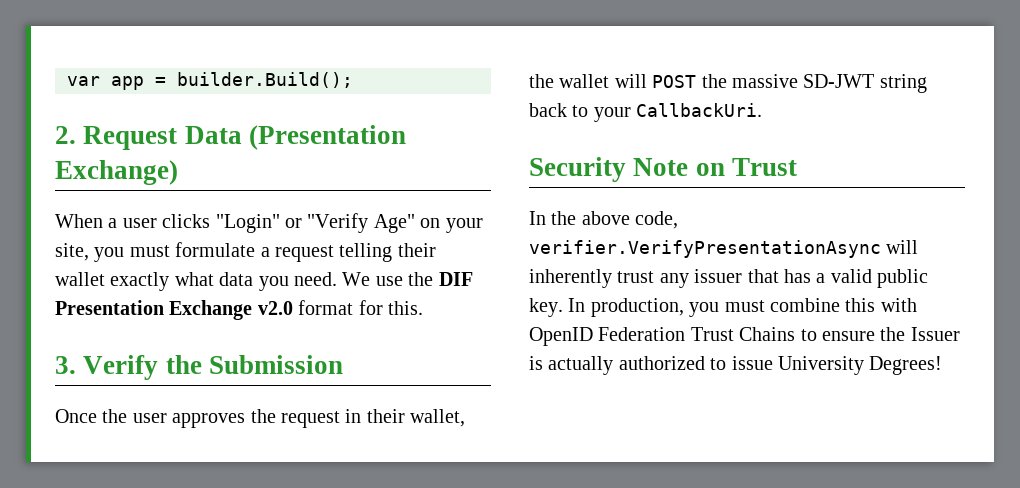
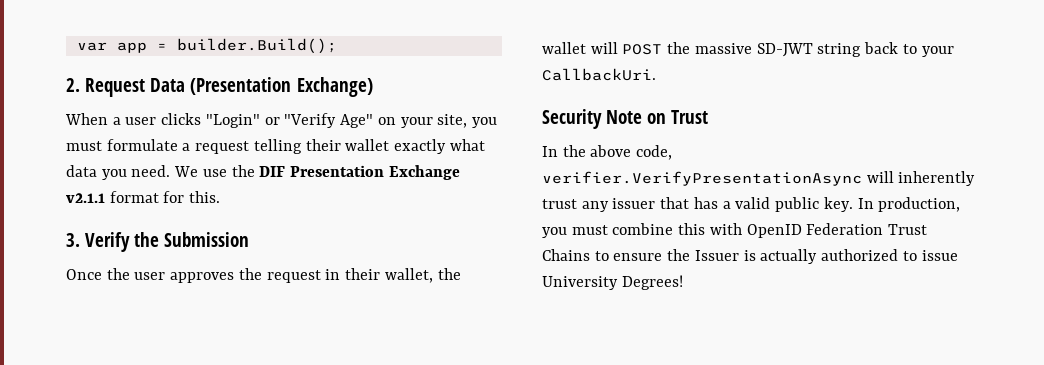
- We use the DIF Presentation Exchange v2.0 format for this.
+ We use the DIF Presentation Exchange v2.1.1 format for this.

